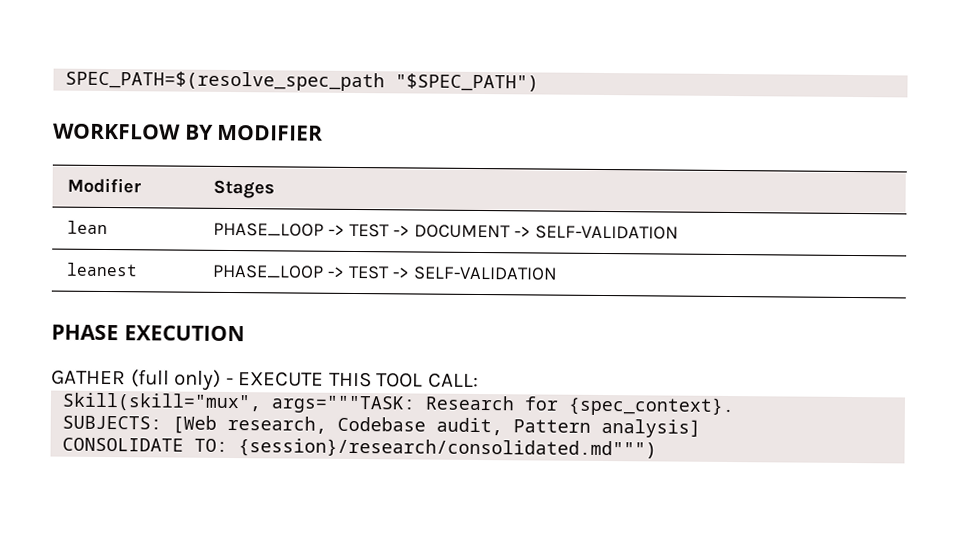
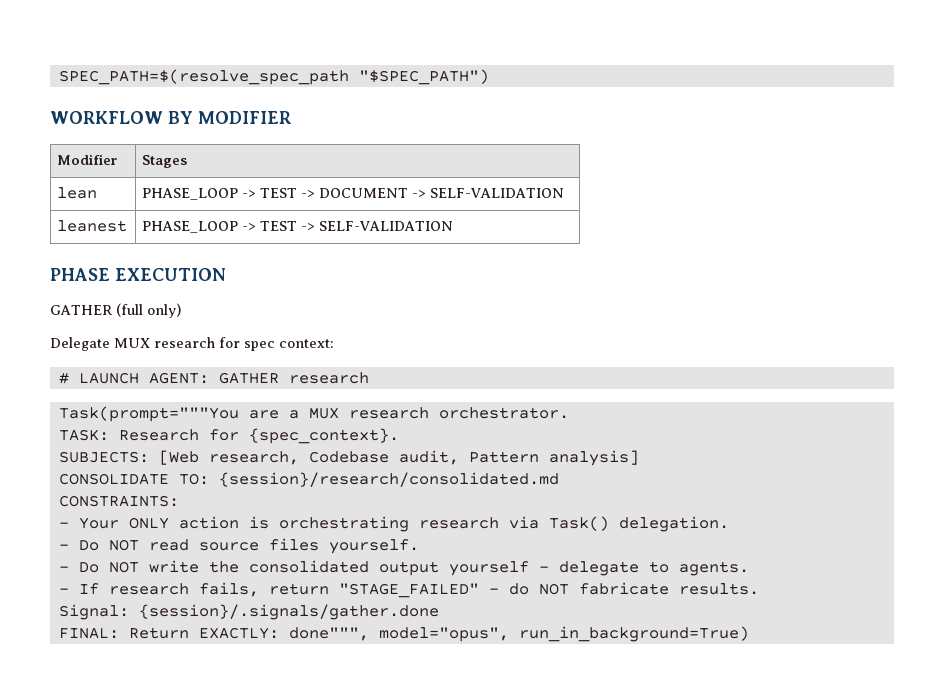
- GATHER (full only) - EXECUTE THIS TOOL CALL:
- Skill(skill="mux", args="""TASK: Research for {spec_context}.
+ GATHER (full only)
+ Delegate MUX research for spec context:
+ # LAUNCH AGENT: GATHER research
+ Task(prompt="""You are a MUX research orchestrator.
+ TASK: Research for {spec_context}.
- CONSOLIDATE TO: {session}/research/consolidated.md""")
+ CONSOLIDATE TO: {session}/research/consolidated.md
+ CONSTRAINTS:
+ - Your ONLY action is orchestrating research via Task() delegation.
+ - Do NOT read source files yourself.
+ - Do NOT write the consolidated output yourself - delegate to agents.
+ - If research fails, return "STAGE_FAILED" - do NOT fabricate results.
+ Signal: {session}/.signals/gather.done
+ FINAL: Return EXACTLY: done""", model="opus", run_in_background=True)

